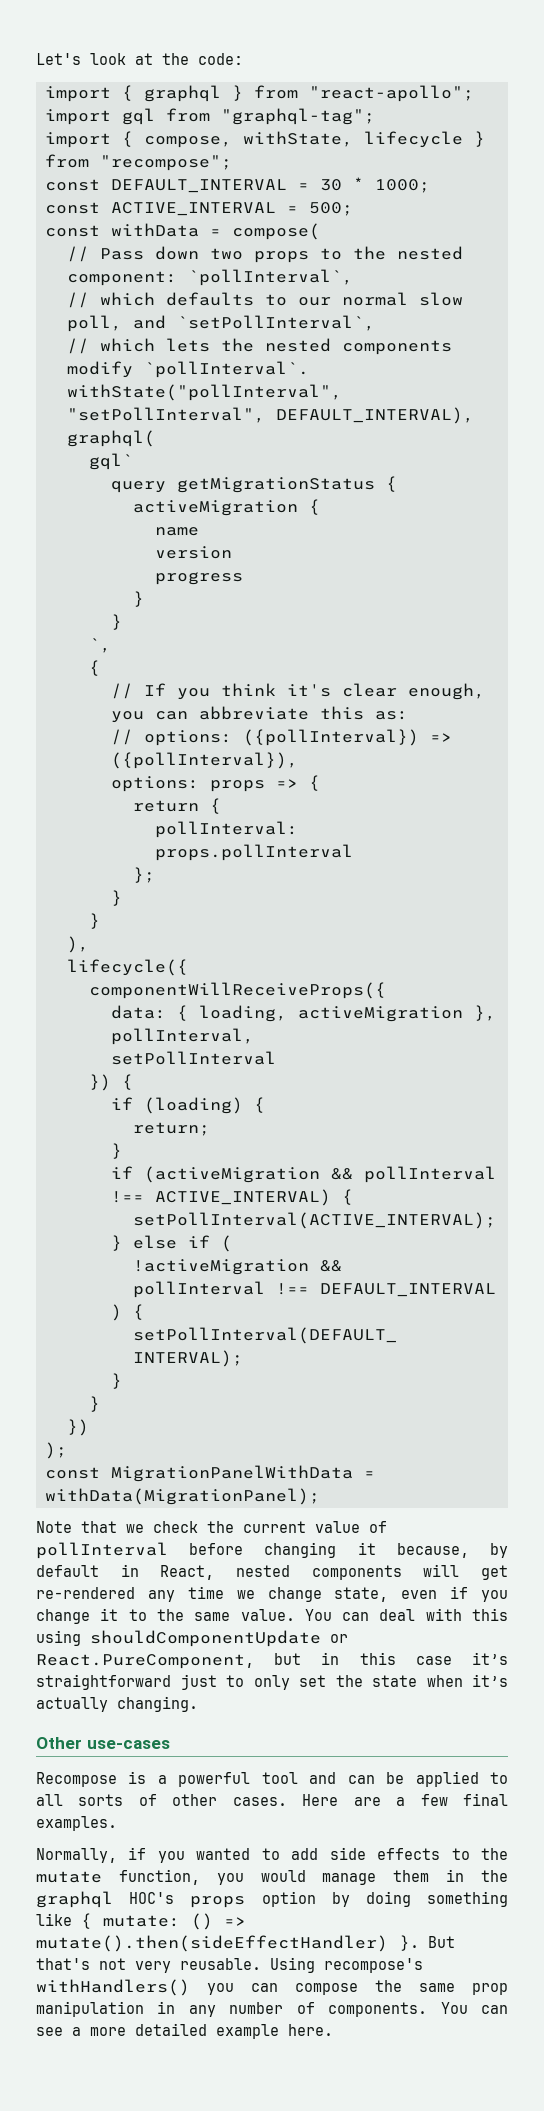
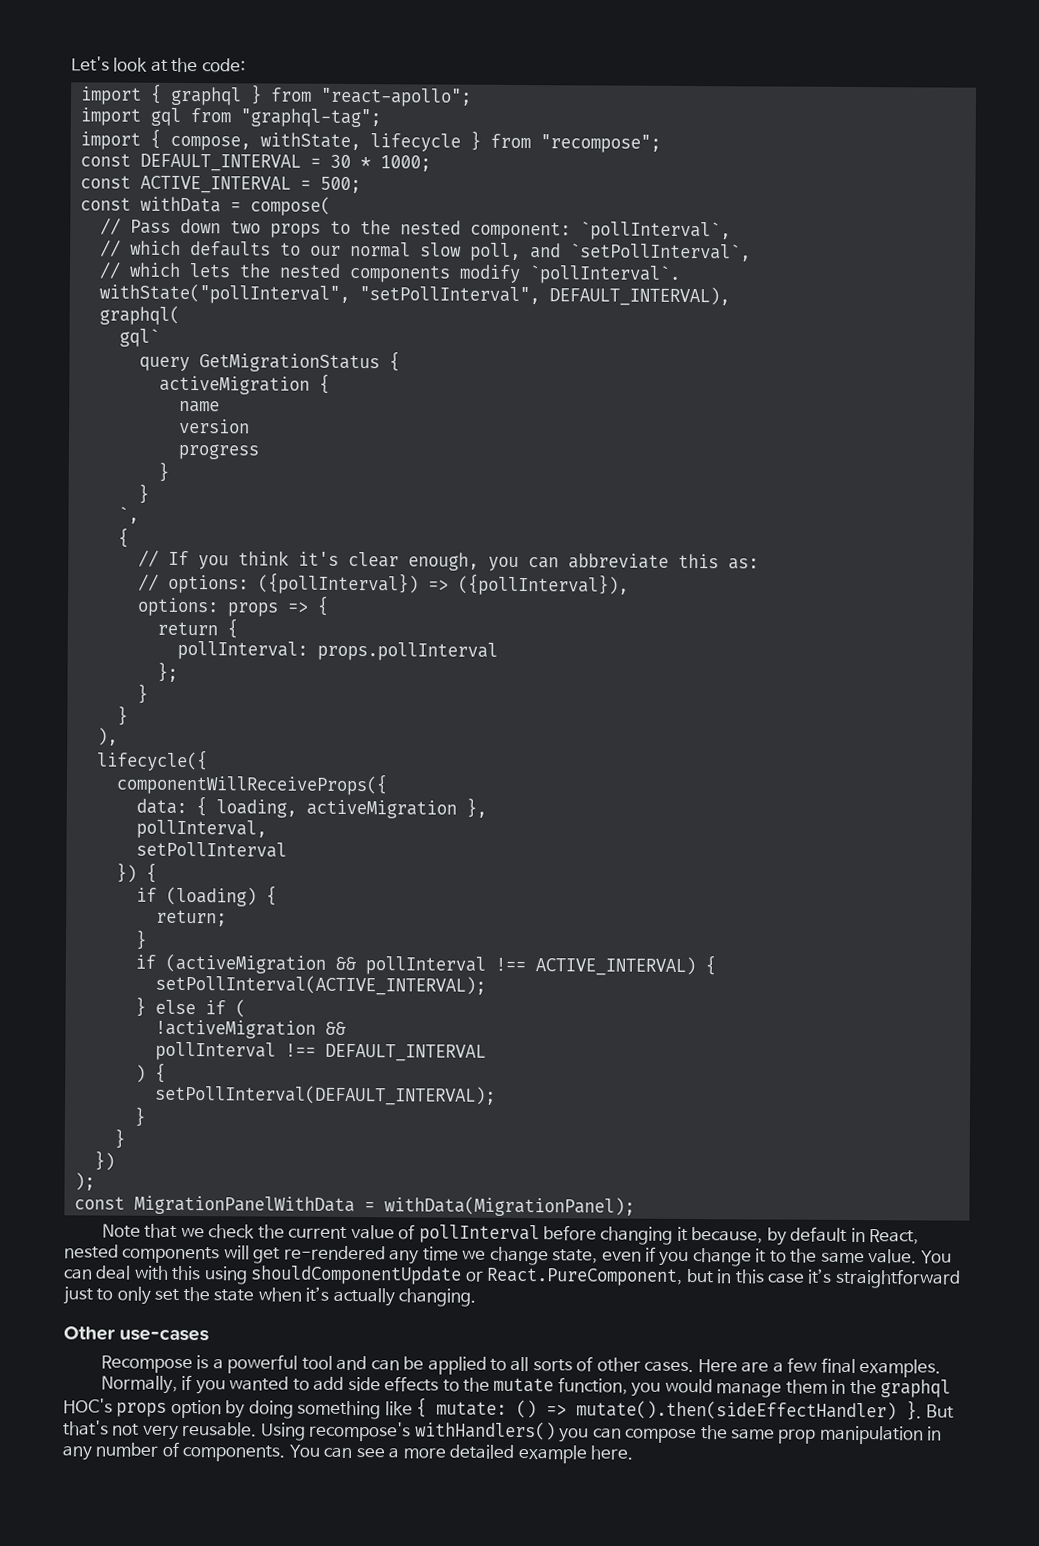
- query getMigrationStatus {
+ query GetMigrationStatus {

